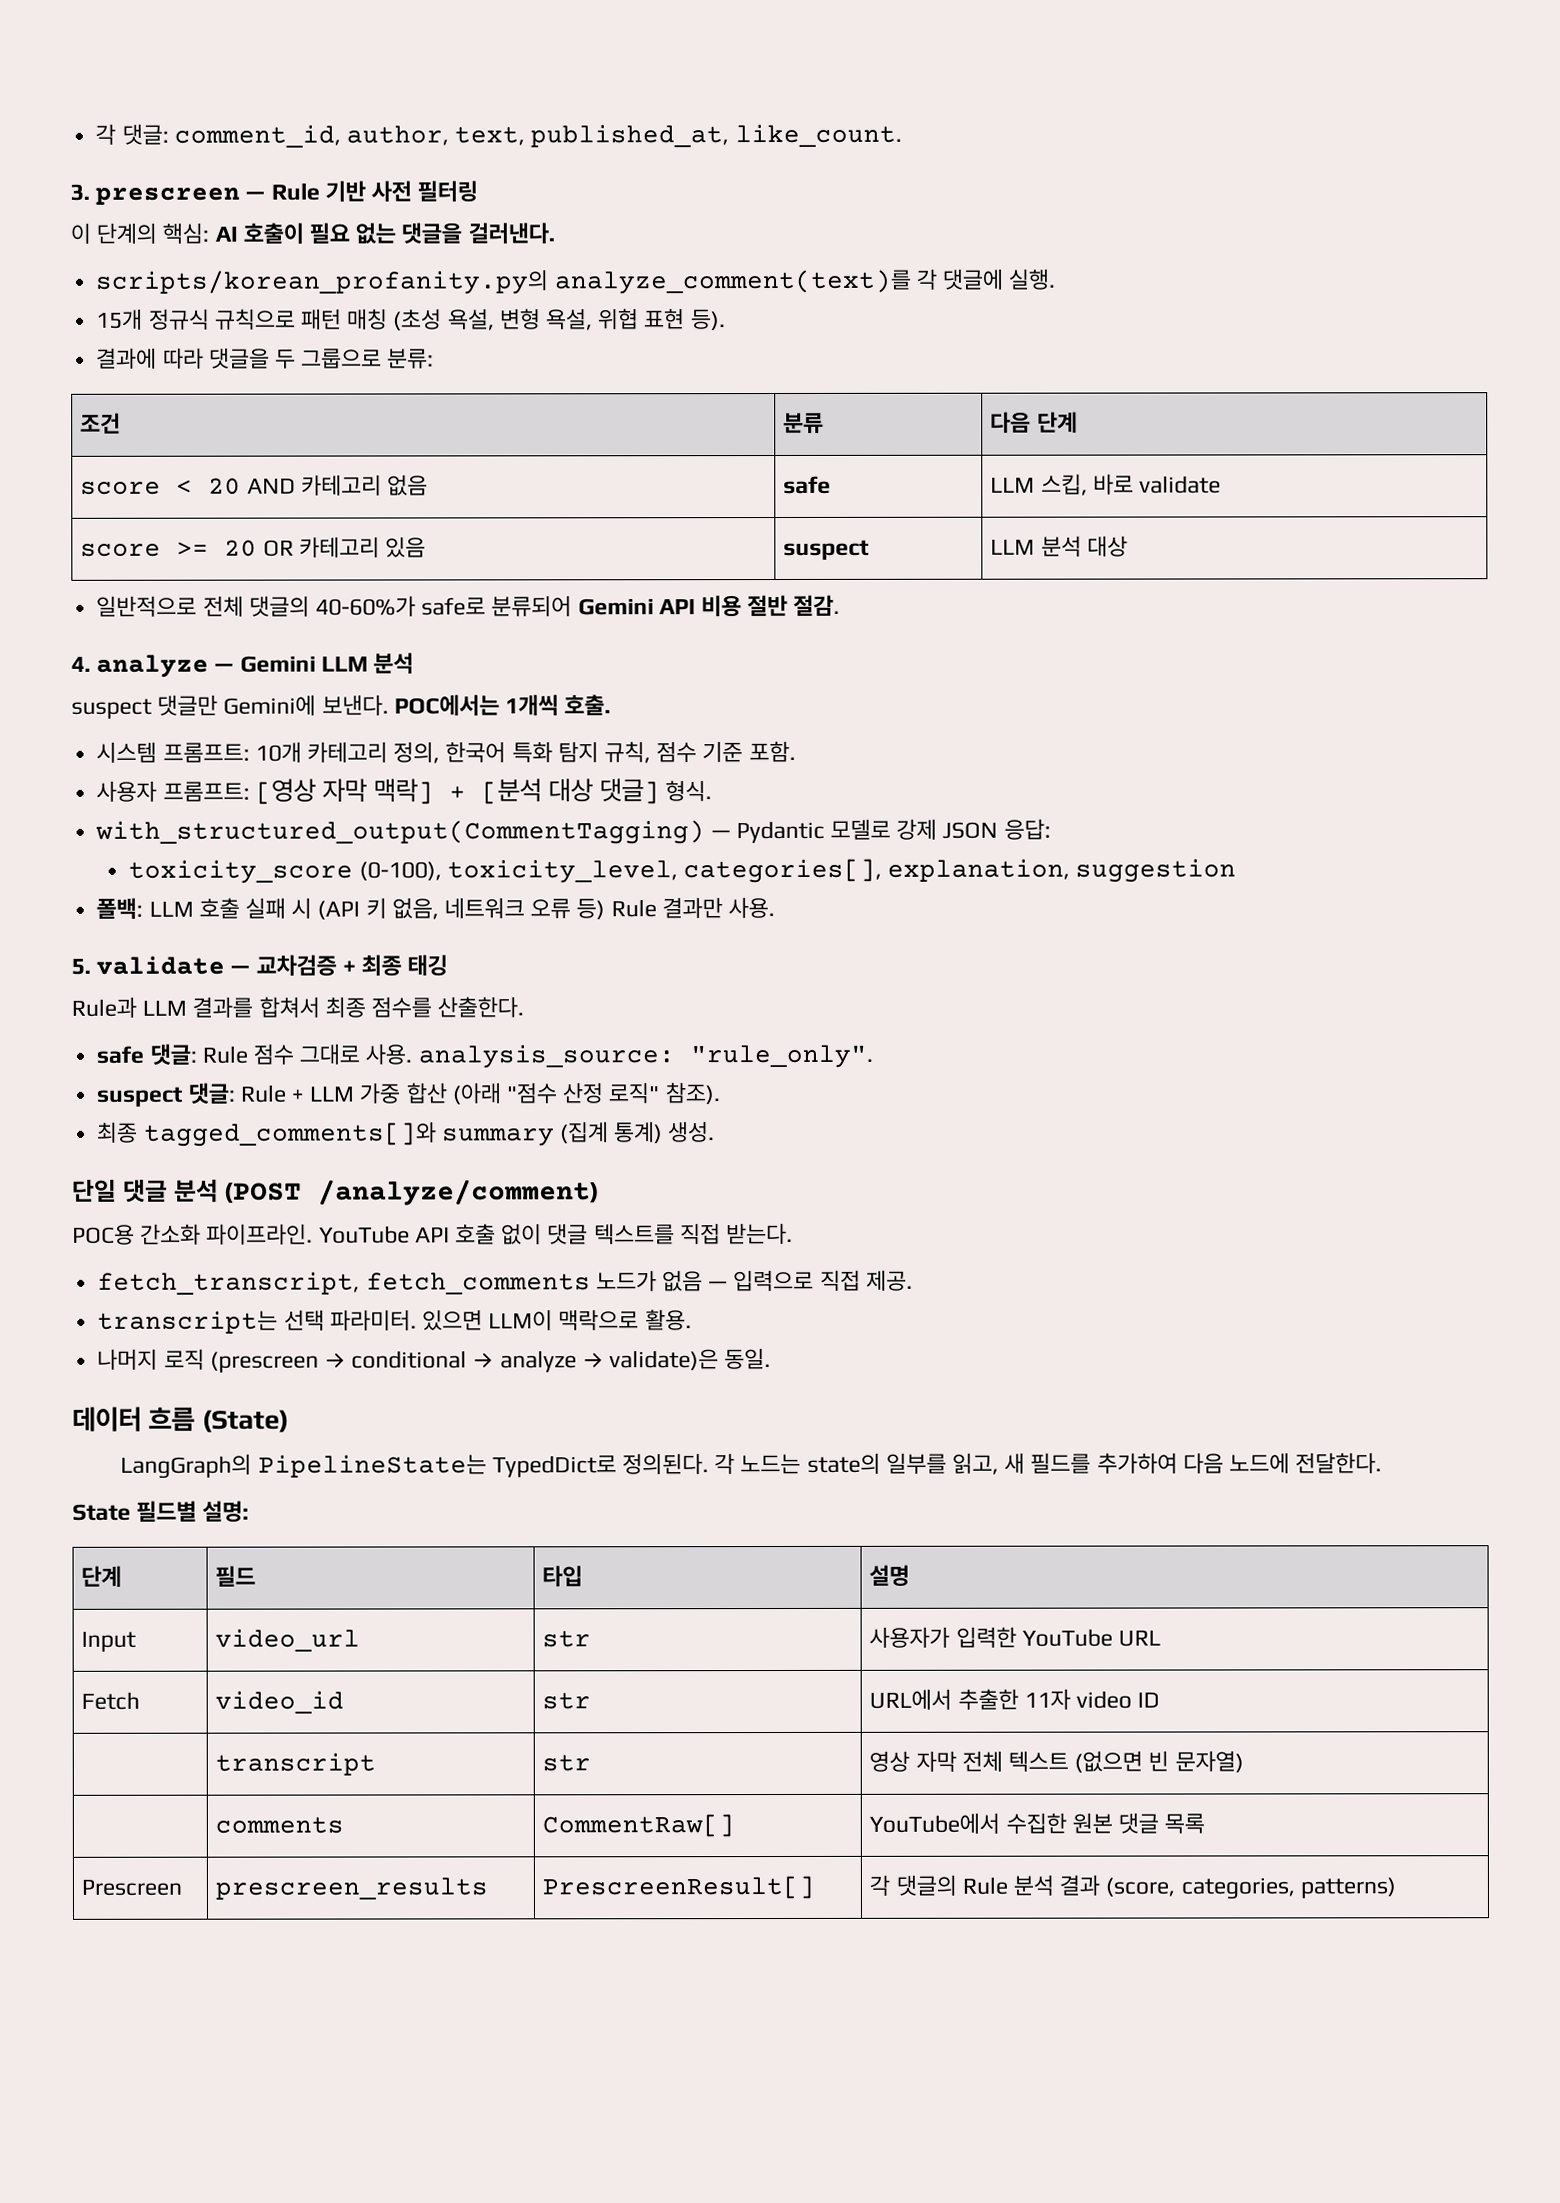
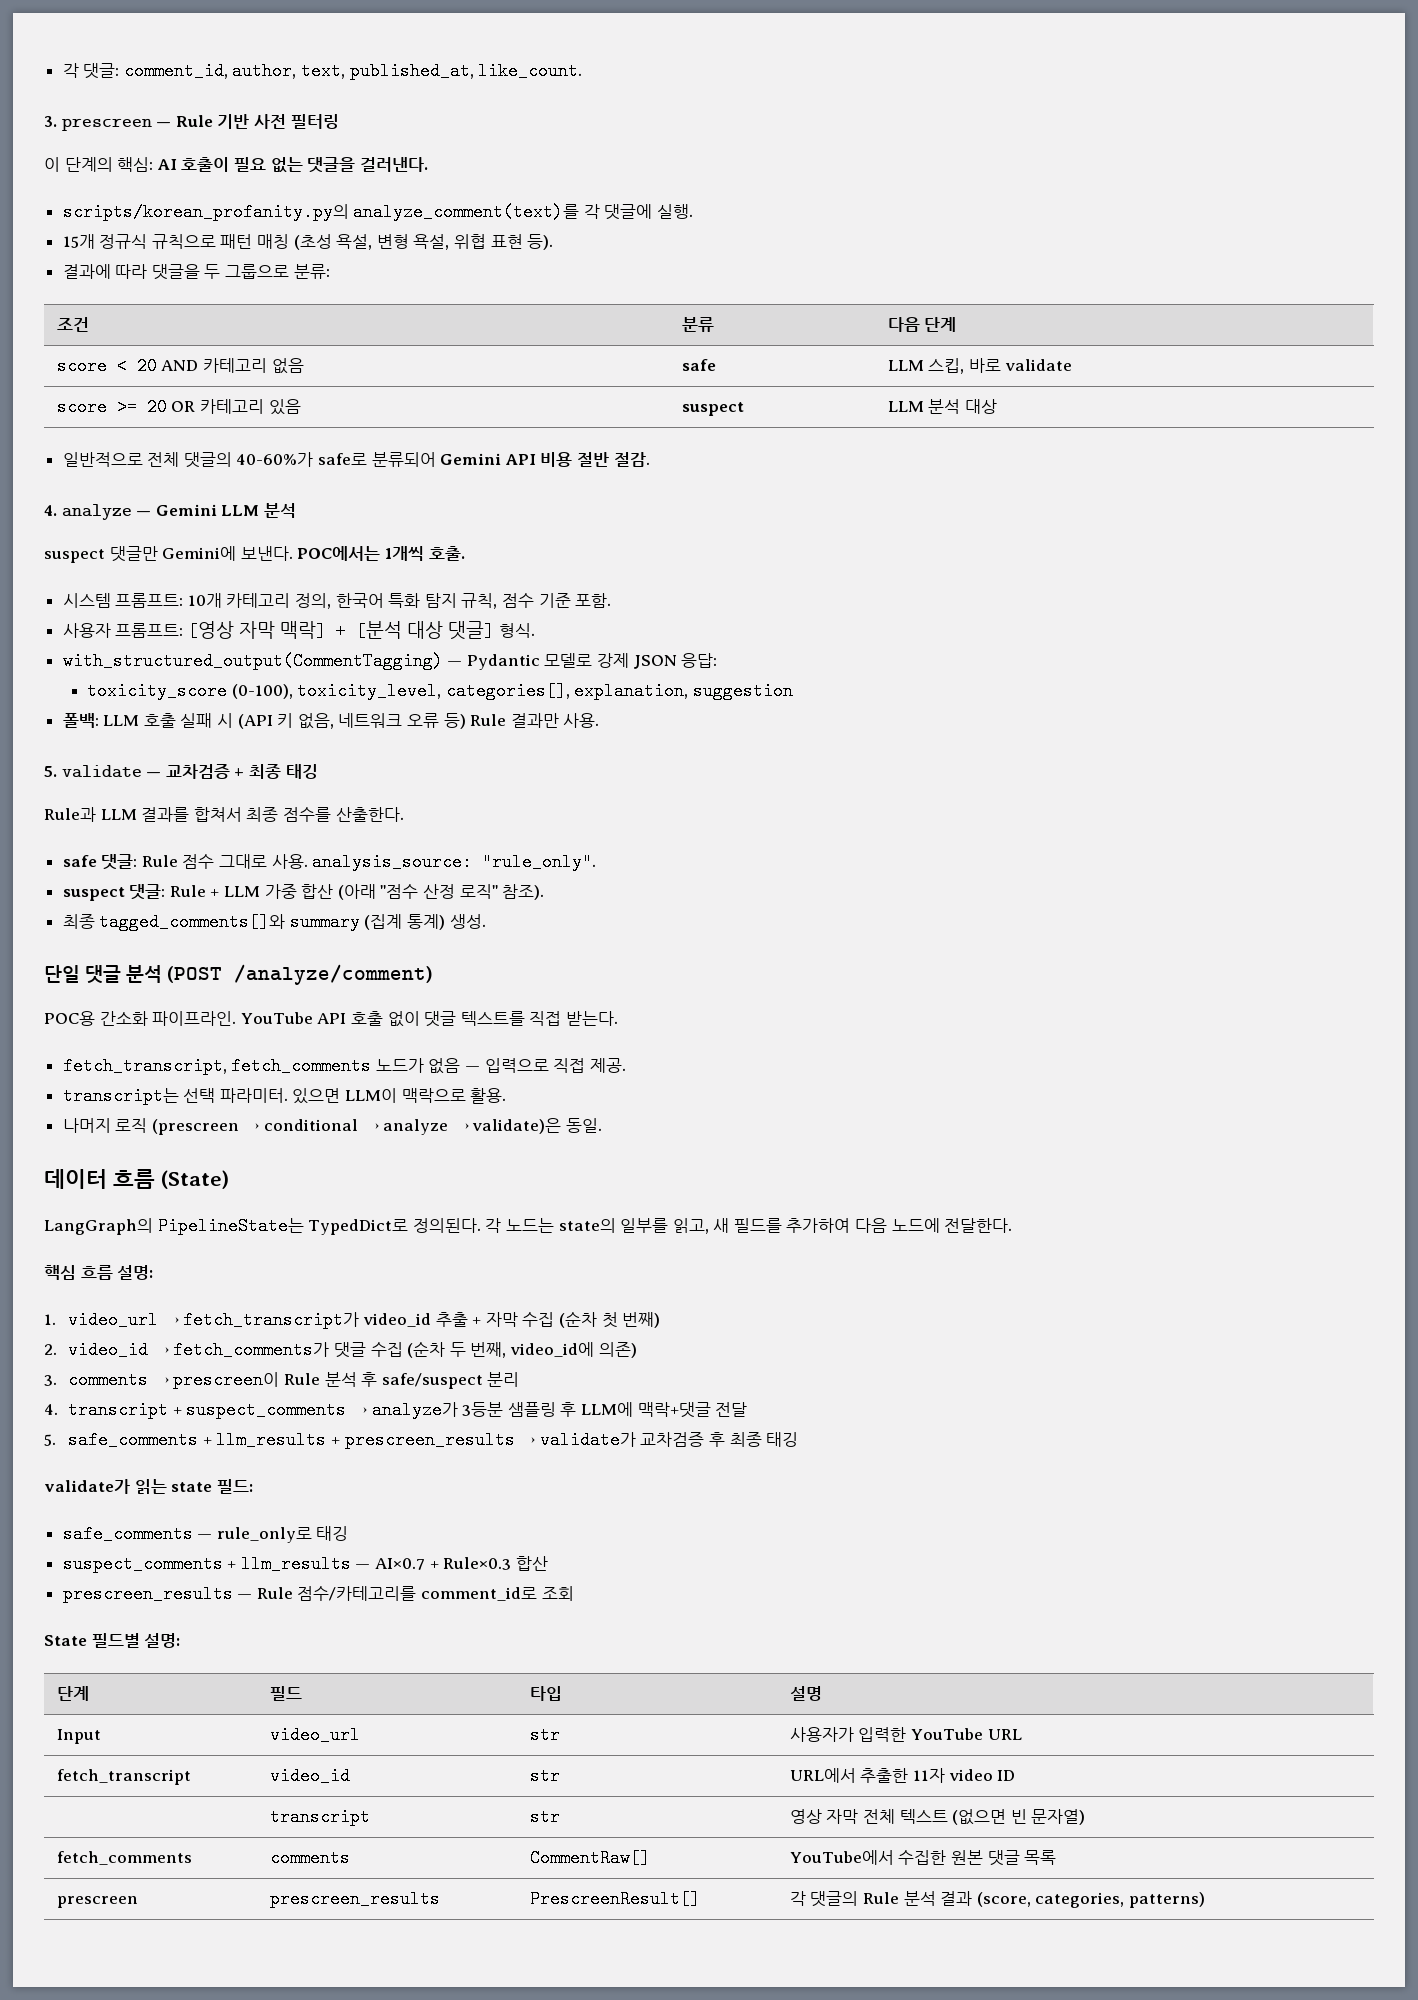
+ 핵심 흐름 설명:
+ 1. video_url → fetch_transcript가 video_id 추출 + 자막 수집 (순차 첫 번째)
+ 2. video_id → fetch_comments가 댓글 수집 (순차 두 번째, video_id에 의존)
+ 3. comments → prescreen이 Rule 분석 후 safe/suspect 분리
+ 4. transcript + suspect_comments → analyze가 3등분 샘플링 후 LLM에 맥락+댓글 전달
+ 5. safe_comments + llm_results + prescreen_results → validate가 교차검증 후 최종 태깅
+ validate가 읽는 state 필드:
+ safe_comments — rule_only로 태깅
+ suspect_comments + llm_results — AI×0.7 + Rule×0.3 합산
+ prescreen_results — Rule 점수/카테고리를 comment_id로 조회
- Fetch | video_id | str | URL에서 추출한 11자 video ID
+ fetch_transcript | video_id | str | URL에서 추출한 11자 video ID
- | comments | CommentRaw[] | YouTube에서 수집한 원본 댓글 목록
+ fetch_comments | comments | CommentRaw[] | YouTube에서 수집한 원본 댓글 목록
- Prescreen | prescreen_results | PrescreenResult[] | 각 댓글의 Rule 분석 결과 (score, categories, patterns)
+ prescreen | prescreen_results | PrescreenResult[] | 각 댓글의 Rule 분석 결과 (score, categories, patterns)

